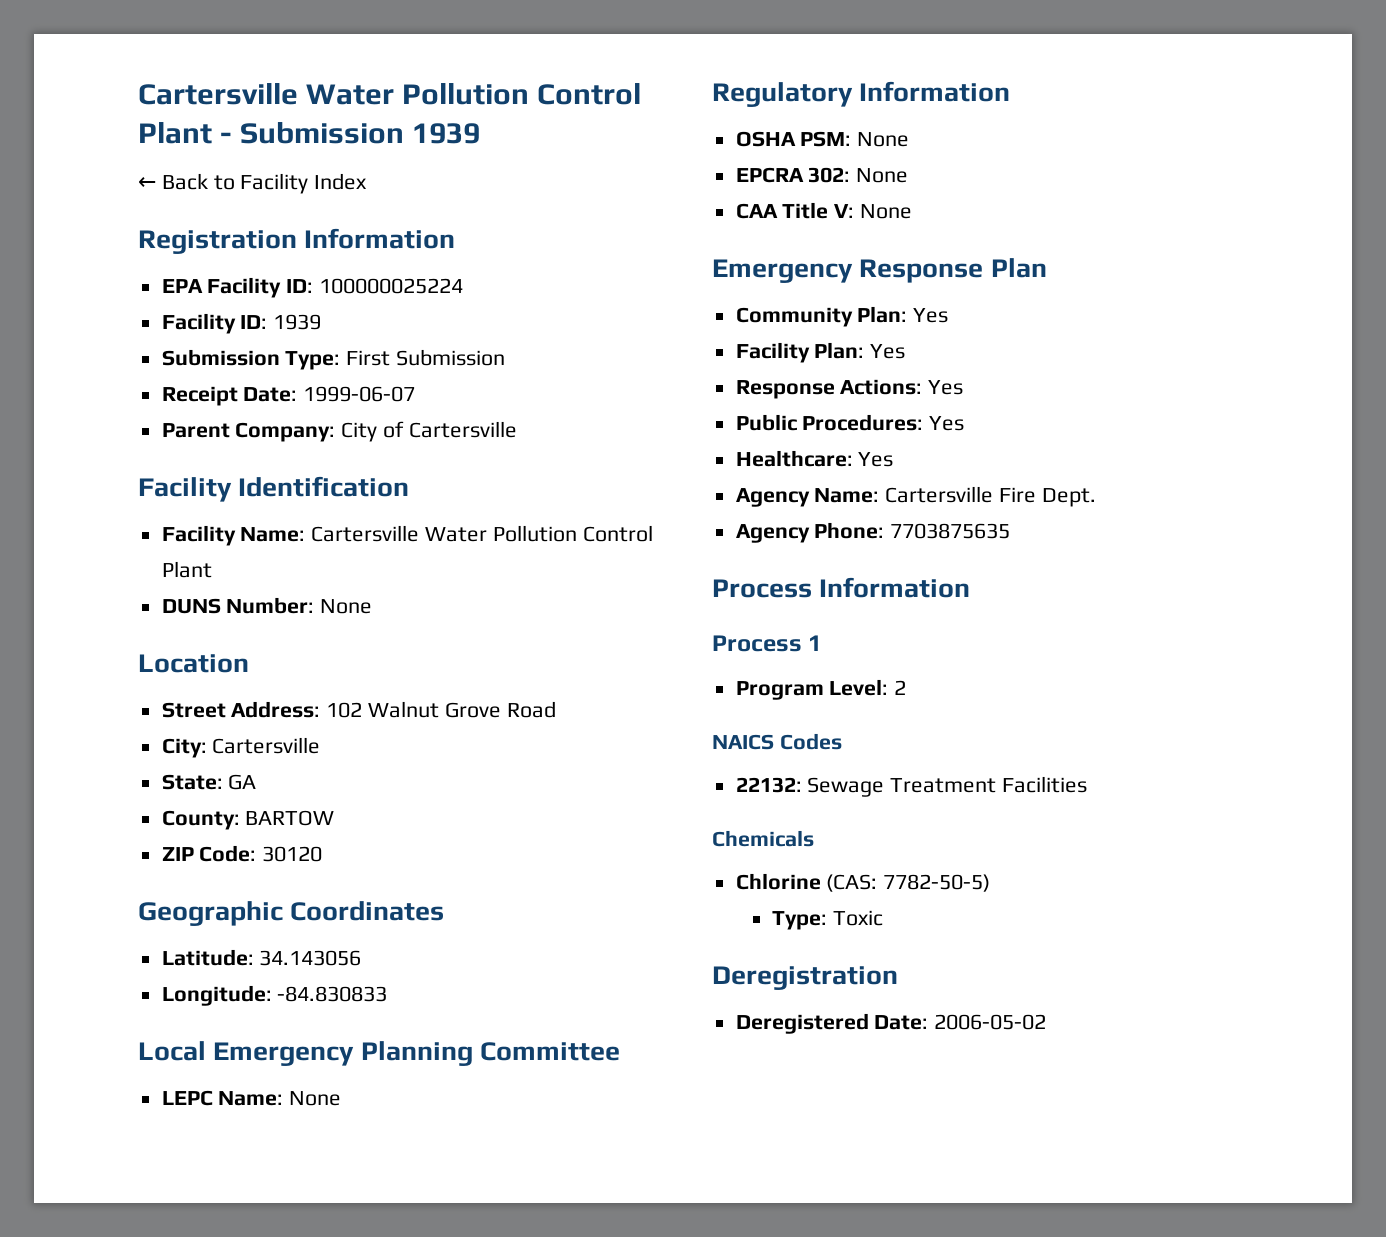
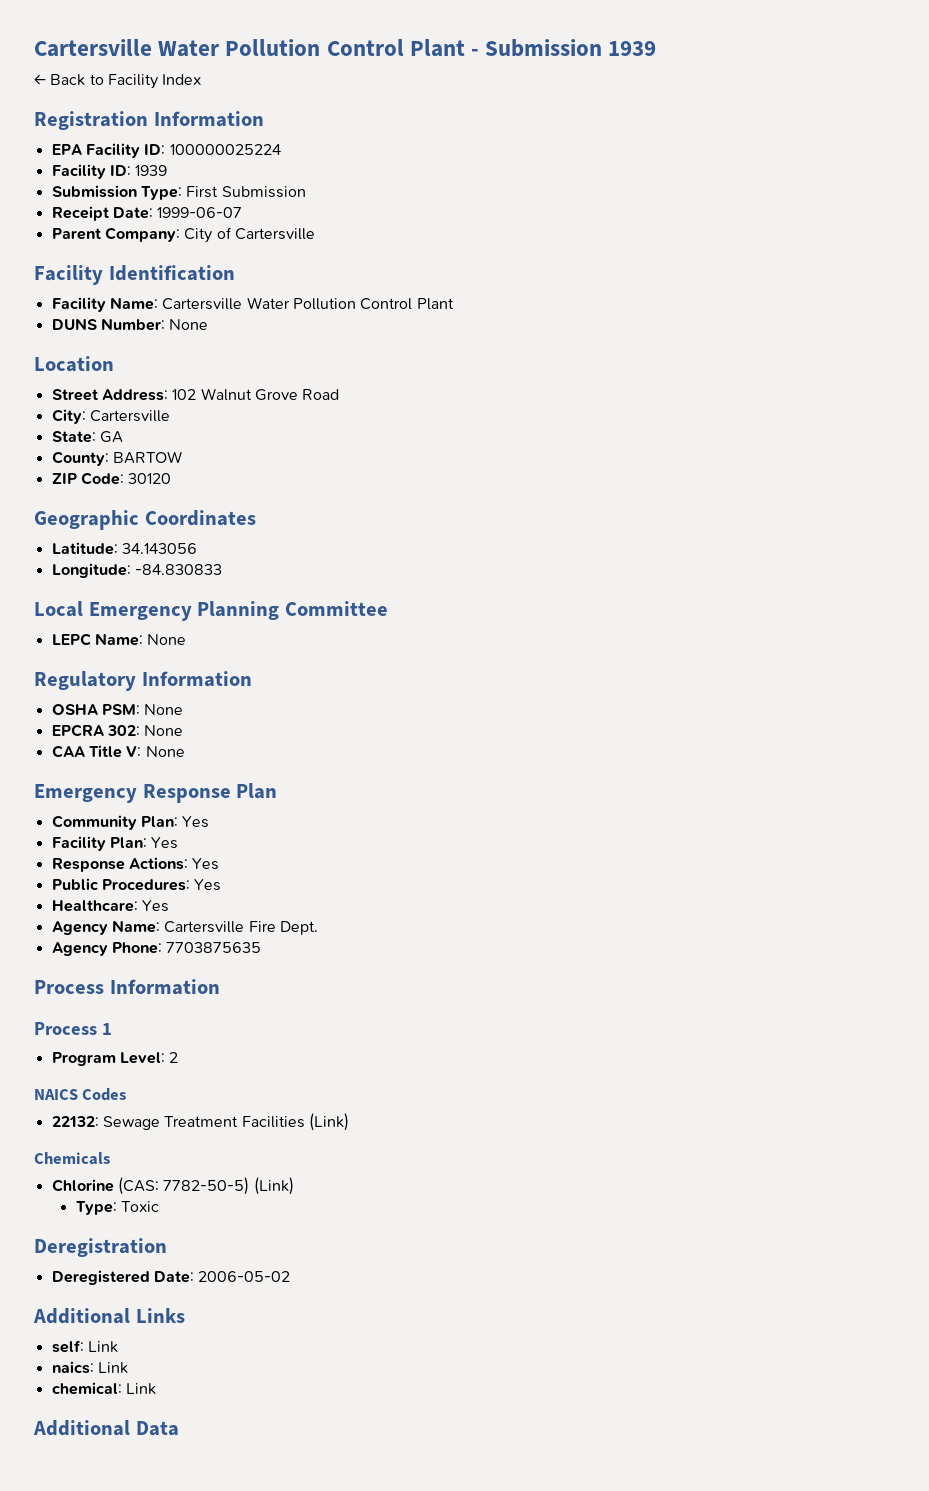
- 22132: Sewage Treatment Facilities
+ 22132: Sewage Treatment Facilities (Link)
- Chlorine (CAS: 7782-50-5)
+ Chlorine (CAS: 7782-50-5) (Link)
+ Additional Links
+ self: Link
+ naics: Link
+ chemical: Link
+ Additional Data

